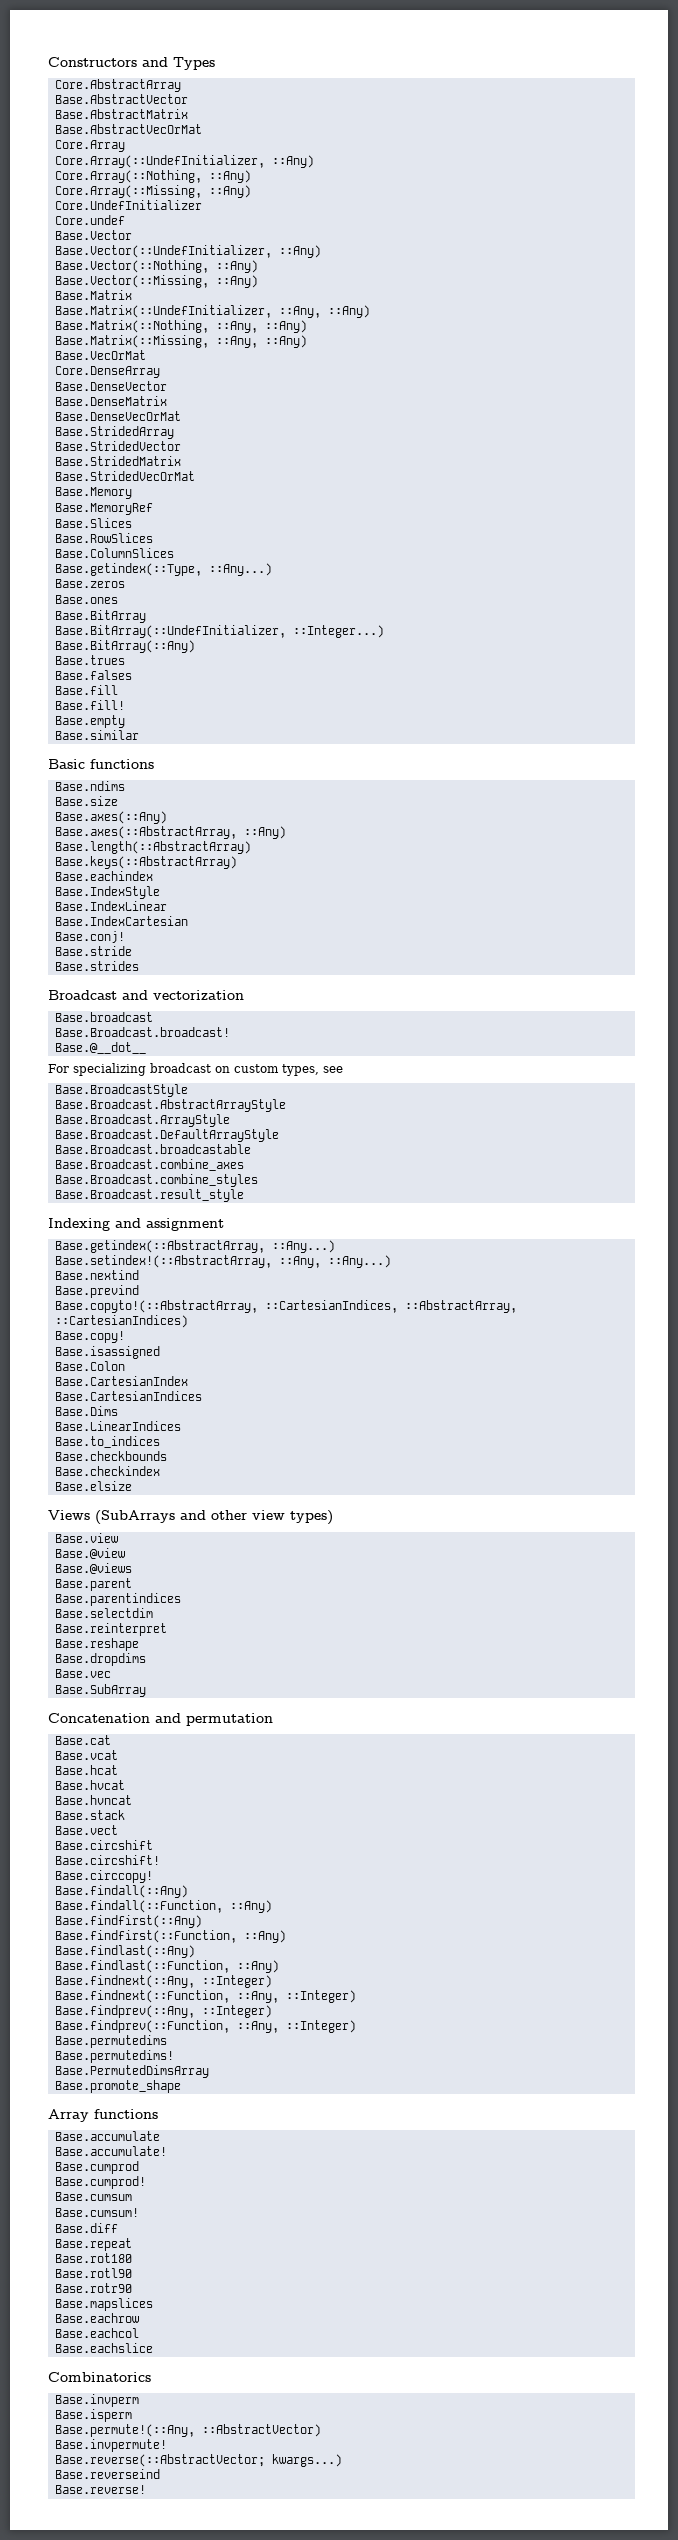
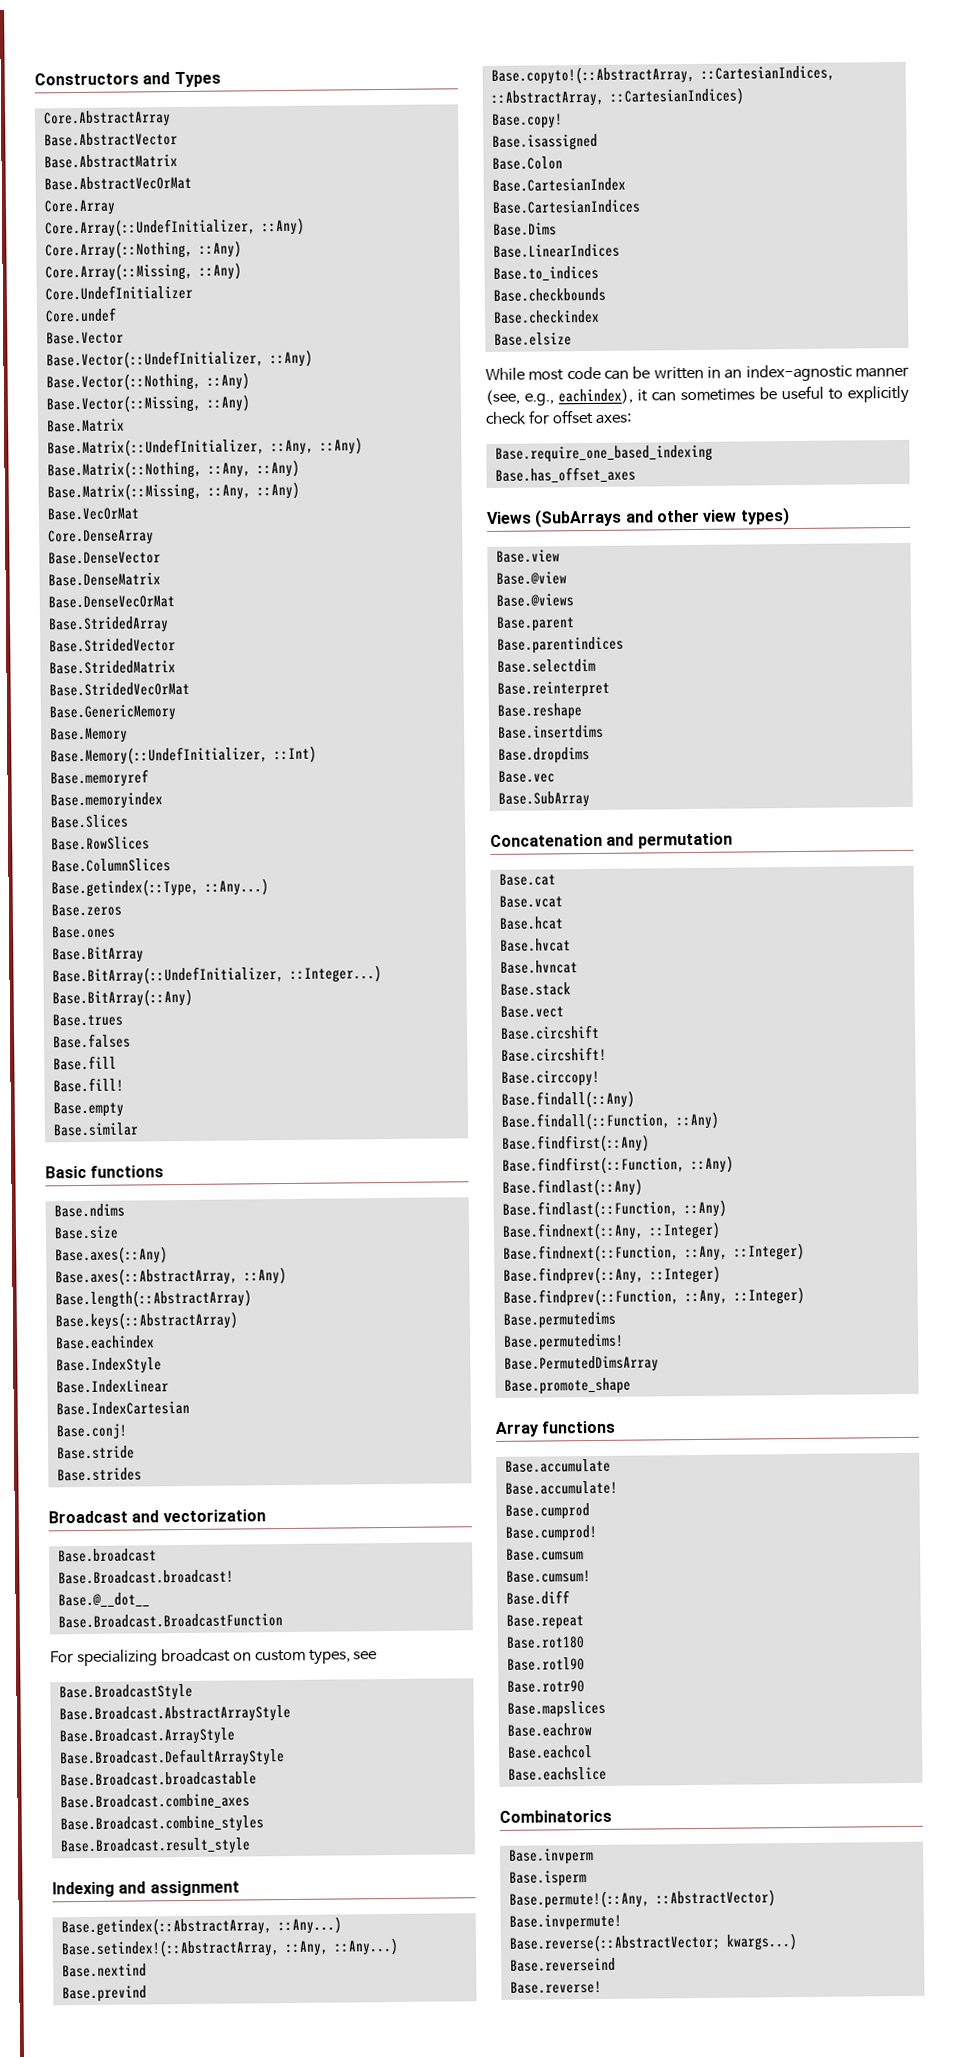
+ Base.GenericMemory
- Base.MemoryRef
+ Base.Memory(::UndefInitializer, ::Int)
+ Base.memoryref
+ Base.memoryindex
+ Base.Broadcast.BroadcastFunction
+ While most code can be written in an index-agnostic manner (see, e.g., eachindex), it can sometimes be useful to explicitly check for offset axes:
+ Base.require_one_based_indexing
+ Base.has_offset_axes
+ Base.insertdims

